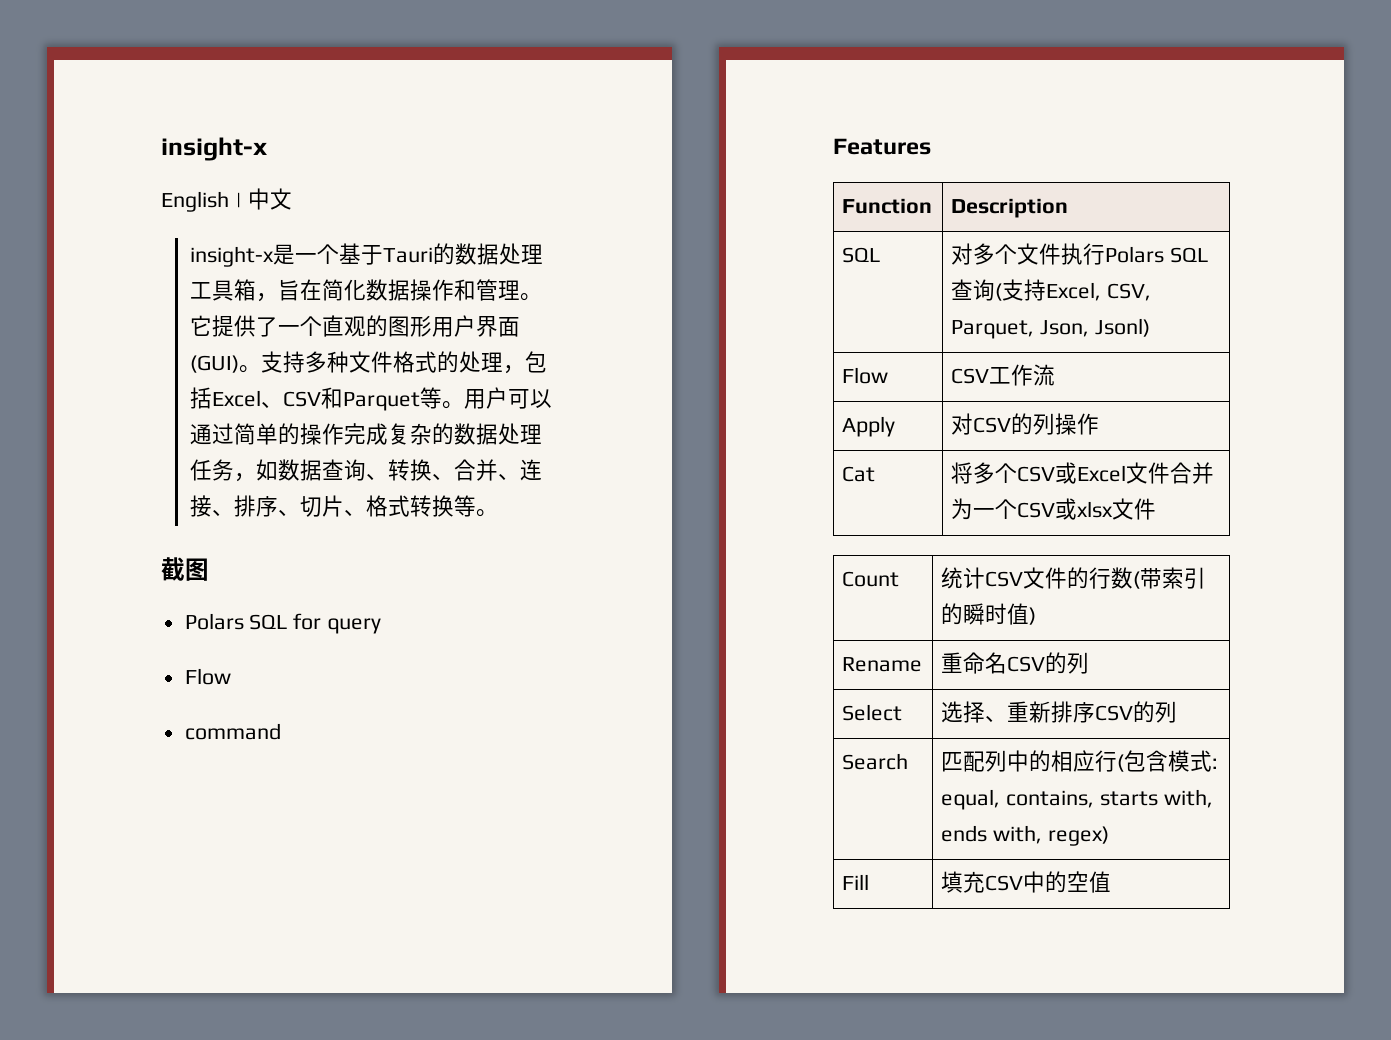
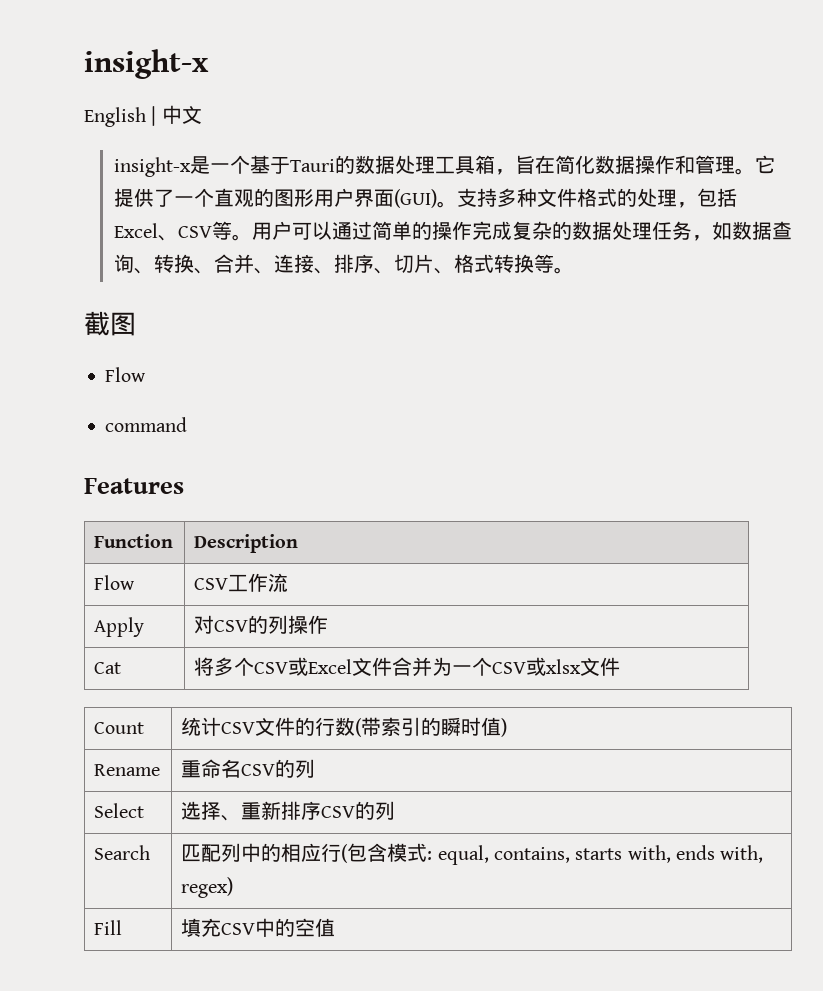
- 支持多种文件格式的处理，包括Excel、CSV和Parquet等。
+ 支持多种文件格式的处理，包括Excel、CSV等。
- Polars SQL for query
- SQL | 对多个文件执行Polars SQL查询(支持Excel, CSV, Parquet, Json, Jsonl)

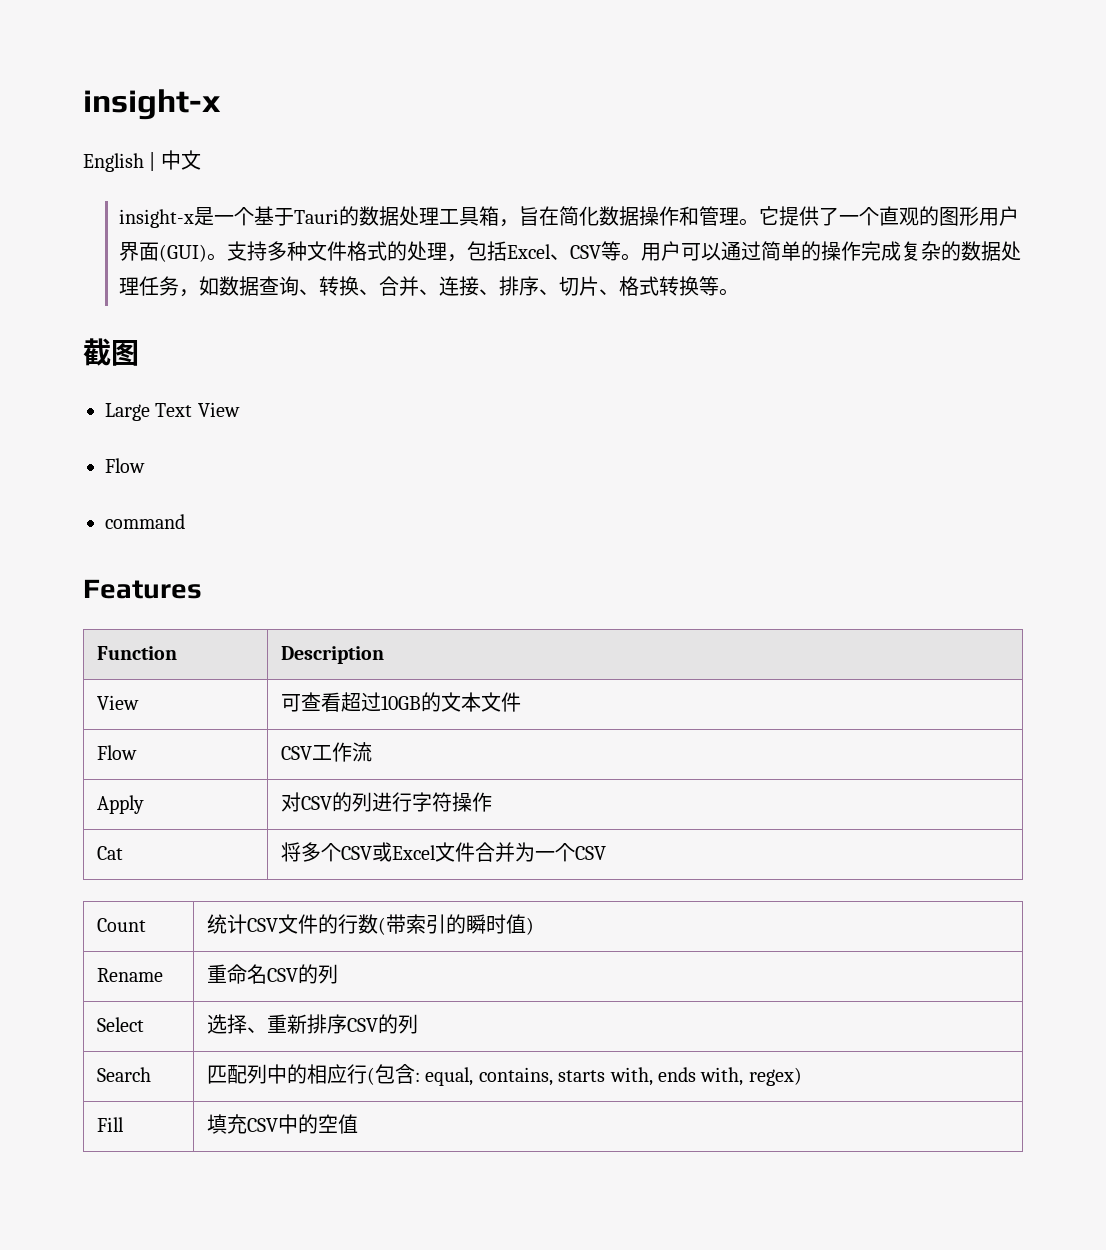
+ Large Text View
+ View | 可查看超过10GB的文本文件
- Apply | 对CSV的列操作
+ Apply | 对CSV的列进行字符操作
- Cat | 将多个CSV或Excel文件合并为一个CSV或xlsx文件
+ Cat | 将多个CSV或Excel文件合并为一个CSV
- Search | 匹配列中的相应行(包含模式: equal, contains, starts with, ends with, regex)
+ Search | 匹配列中的相应行(包含: equal, contains, starts with, ends with, regex)

